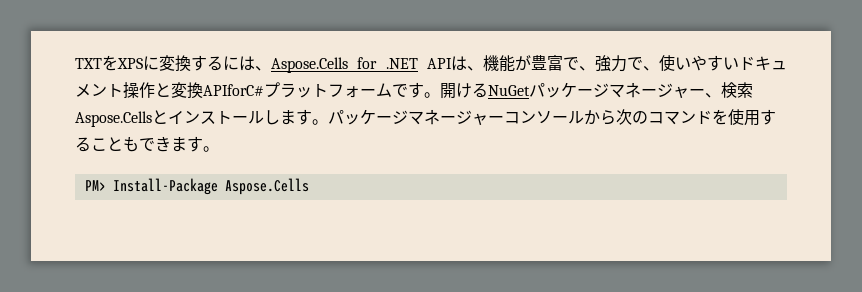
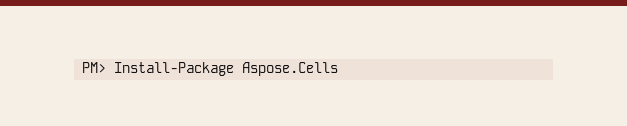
- TXTをXPSに変換するには、Aspose.Cells for .NET APIは、機能が豊富で、強力で、使いやすいドキュメント操作と変換APIforC#プラットフォームです。開けるNuGetパッケージマネージャー、検索Aspose.Cellsとインストールします。パッケージマネージャーコンソールから次のコマンドを使用することもできます。

